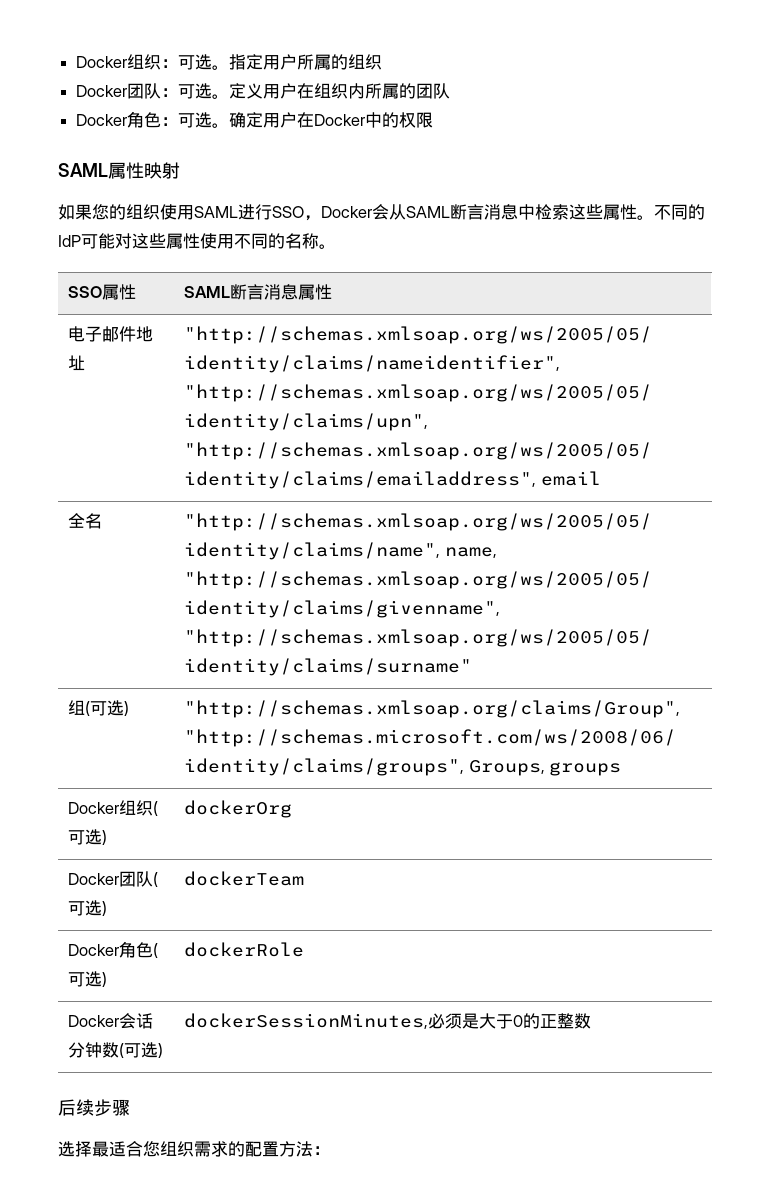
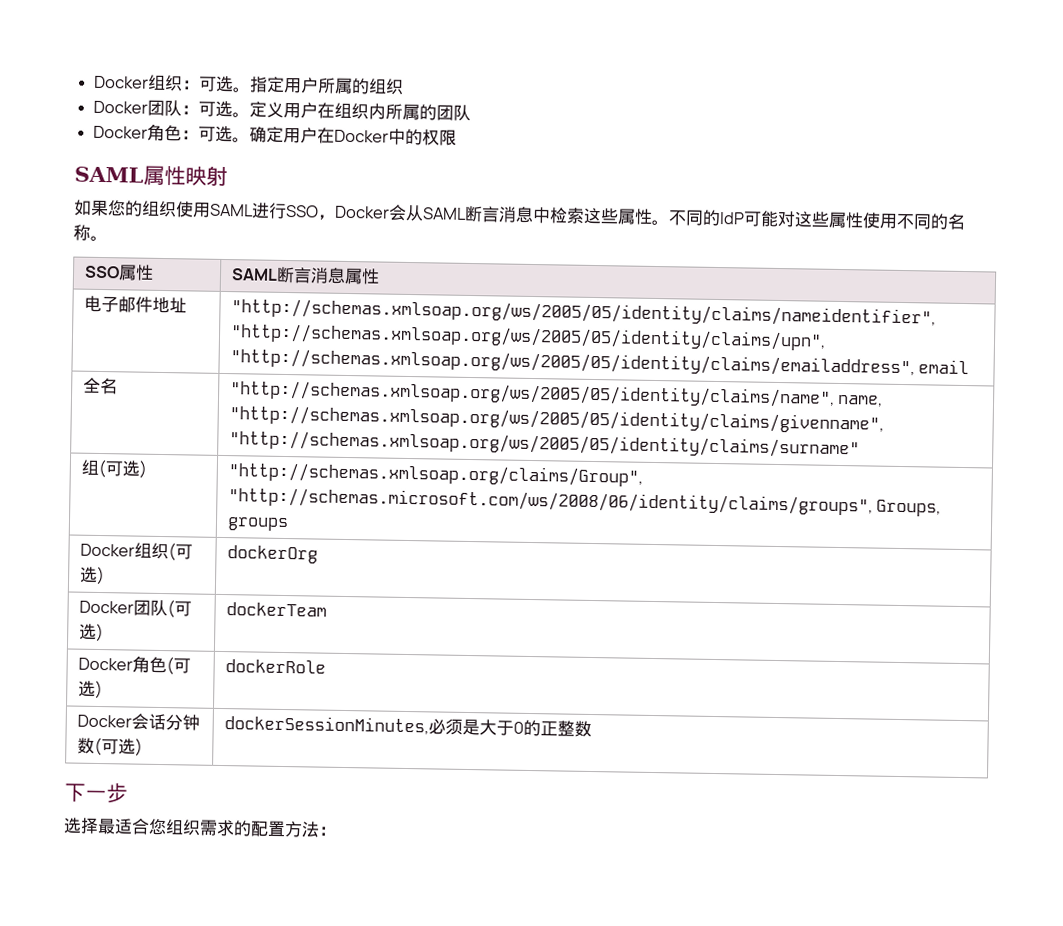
- 后续步骤
+ 下一步

